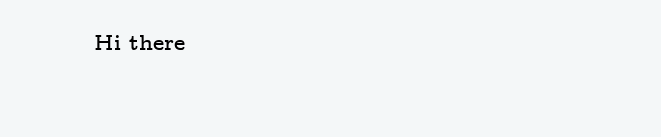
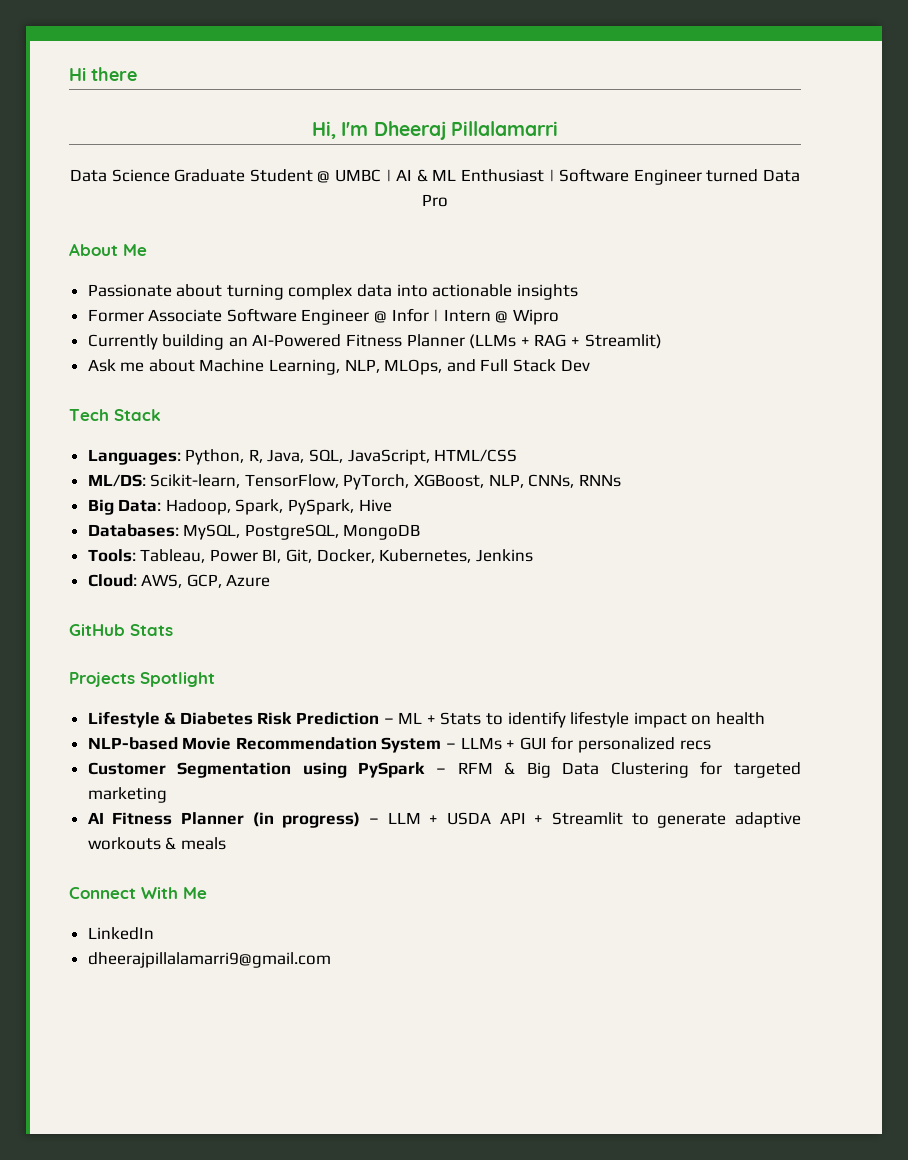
+ Hi, I'm Dheeraj Pillalamarri
+ Data Science Graduate Student @ UMBC | AI & ML Enthusiast | Software Engineer turned Data Pro
+ About Me
+ Passionate about turning complex data into actionable insights
+ Former Associate Software Engineer @ Infor | Intern @ Wipro
+ Currently building an AI-Powered Fitness Planner (LLMs + RAG + Streamlit)
+ Ask me about Machine Learning, NLP, MLOps, and Full Stack Dev
+ Tech Stack
+ Languages: Python, R, Java, SQL, JavaScript, HTML/CSS
+ ML/DS: Scikit-learn, TensorFlow, PyTorch, XGBoost, NLP, CNNs, RNNs
+ Big Data: Hadoop, Spark, PySpark, Hive
+ Databases: MySQL, PostgreSQL, MongoDB
+ Tools: Tableau, Power BI, Git, Docker, Kubernetes, Jenkins
+ Cloud: AWS, GCP, Azure
+ GitHub Stats
+ Projects Spotlight
+ Lifestyle & Diabetes Risk Prediction – ML + Stats to identify lifestyle impact on health
+ NLP-based Movie Recommendation System – LLMs + GUI for personalized recs
+ Customer Segmentation using PySpark – RFM & Big Data Clustering for targeted marketing
+ AI Fitness Planner (in progress) – LLM + USDA API + Streamlit to generate adaptive workouts & meals
+ Connect With Me
+ LinkedIn
+ dheerajpillalamarri9@gmail.com

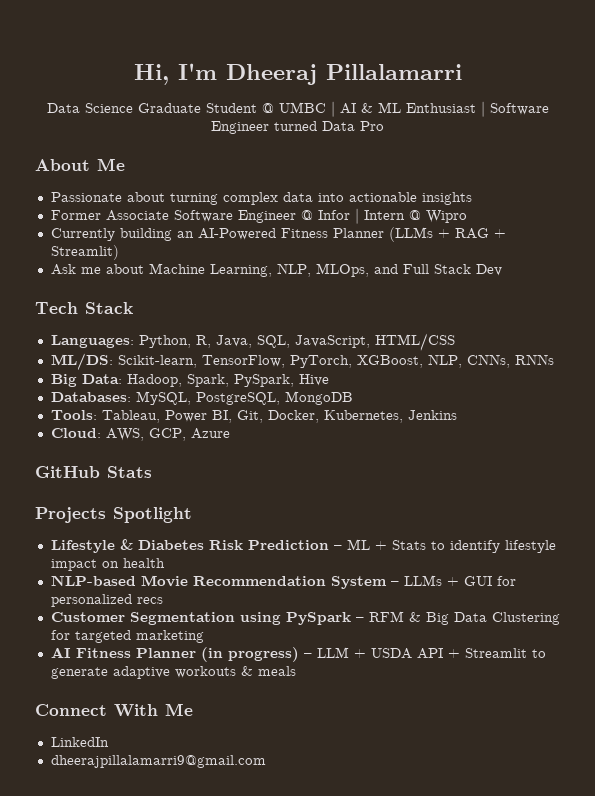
- Hi there

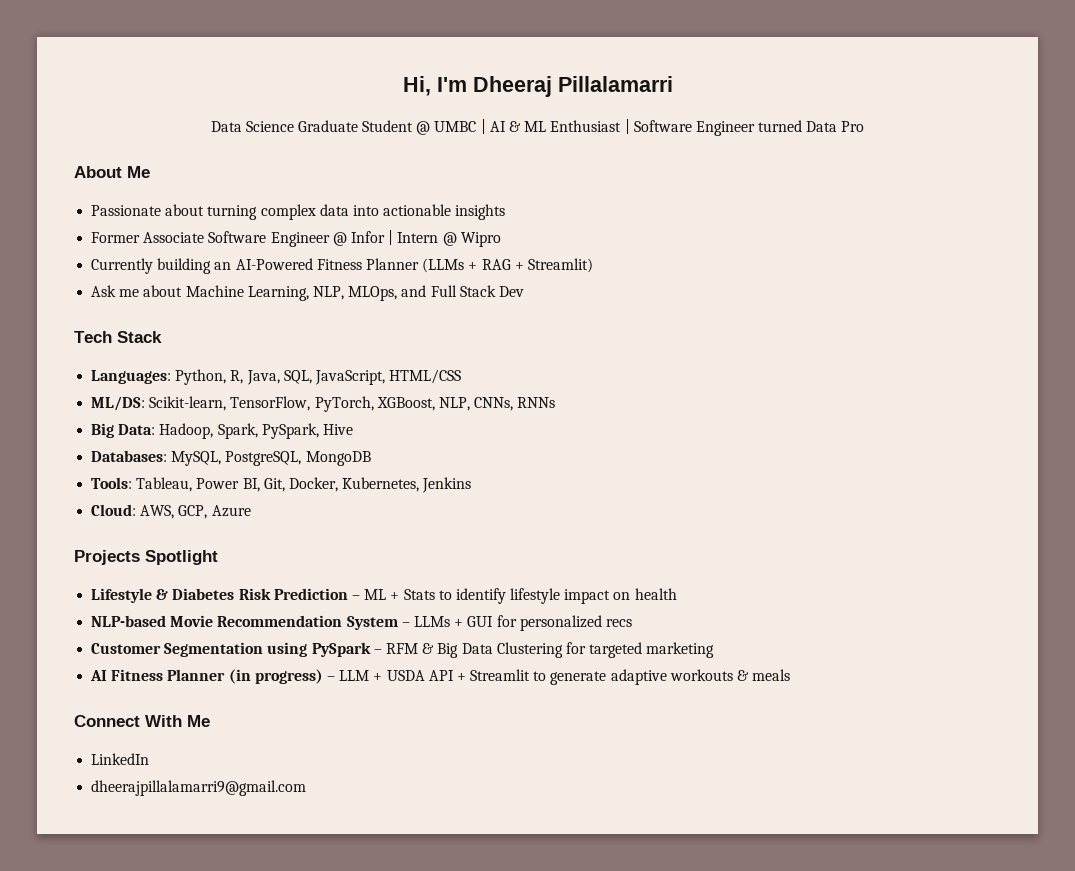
- GitHub Stats

